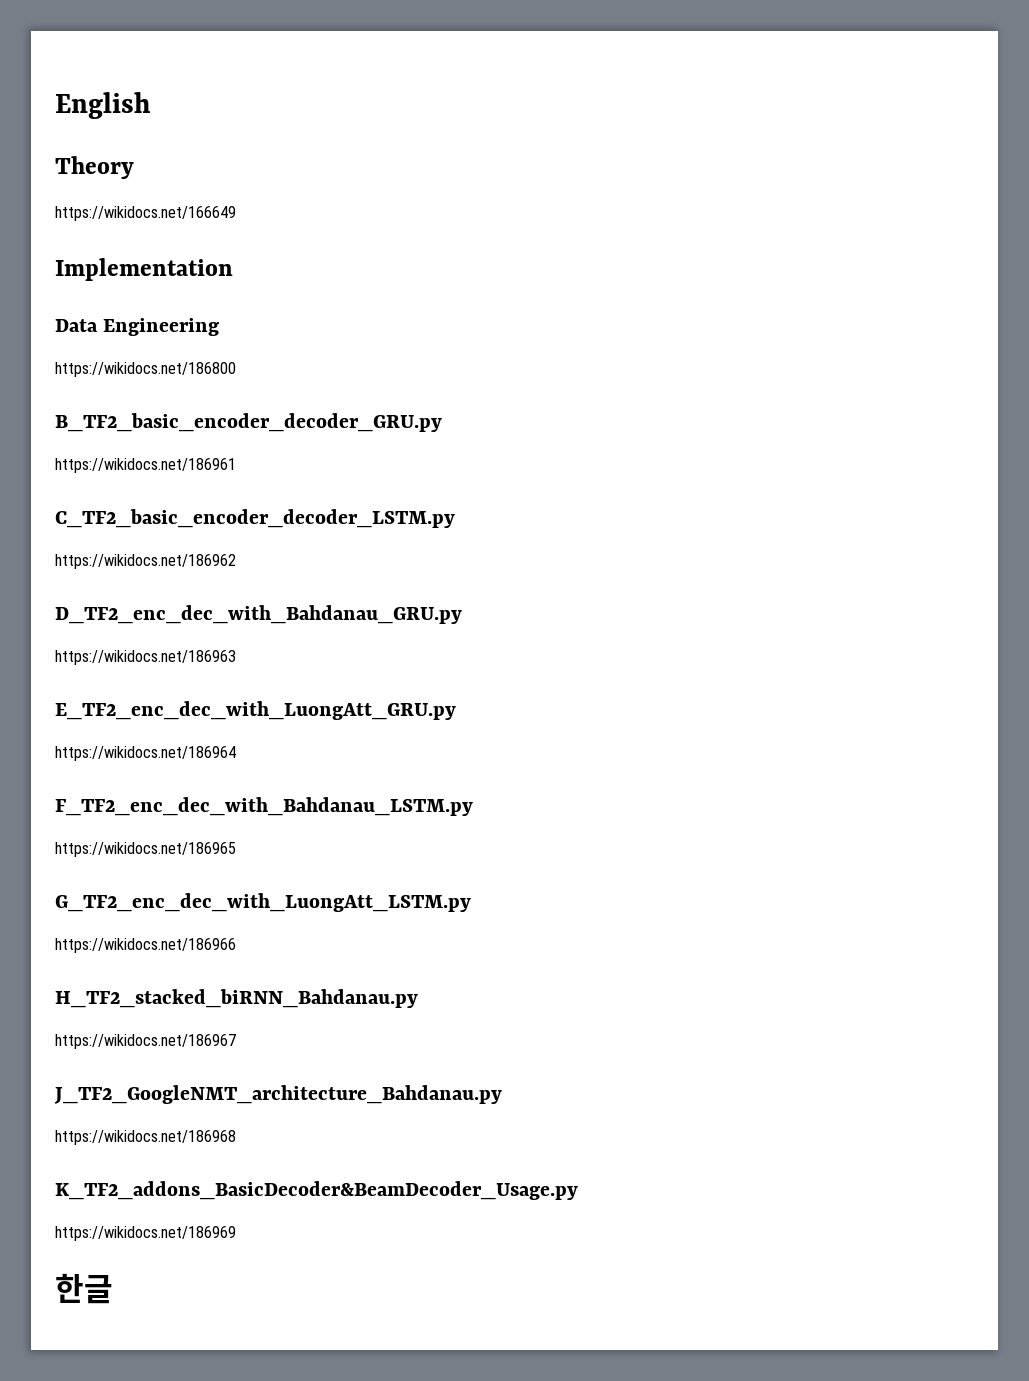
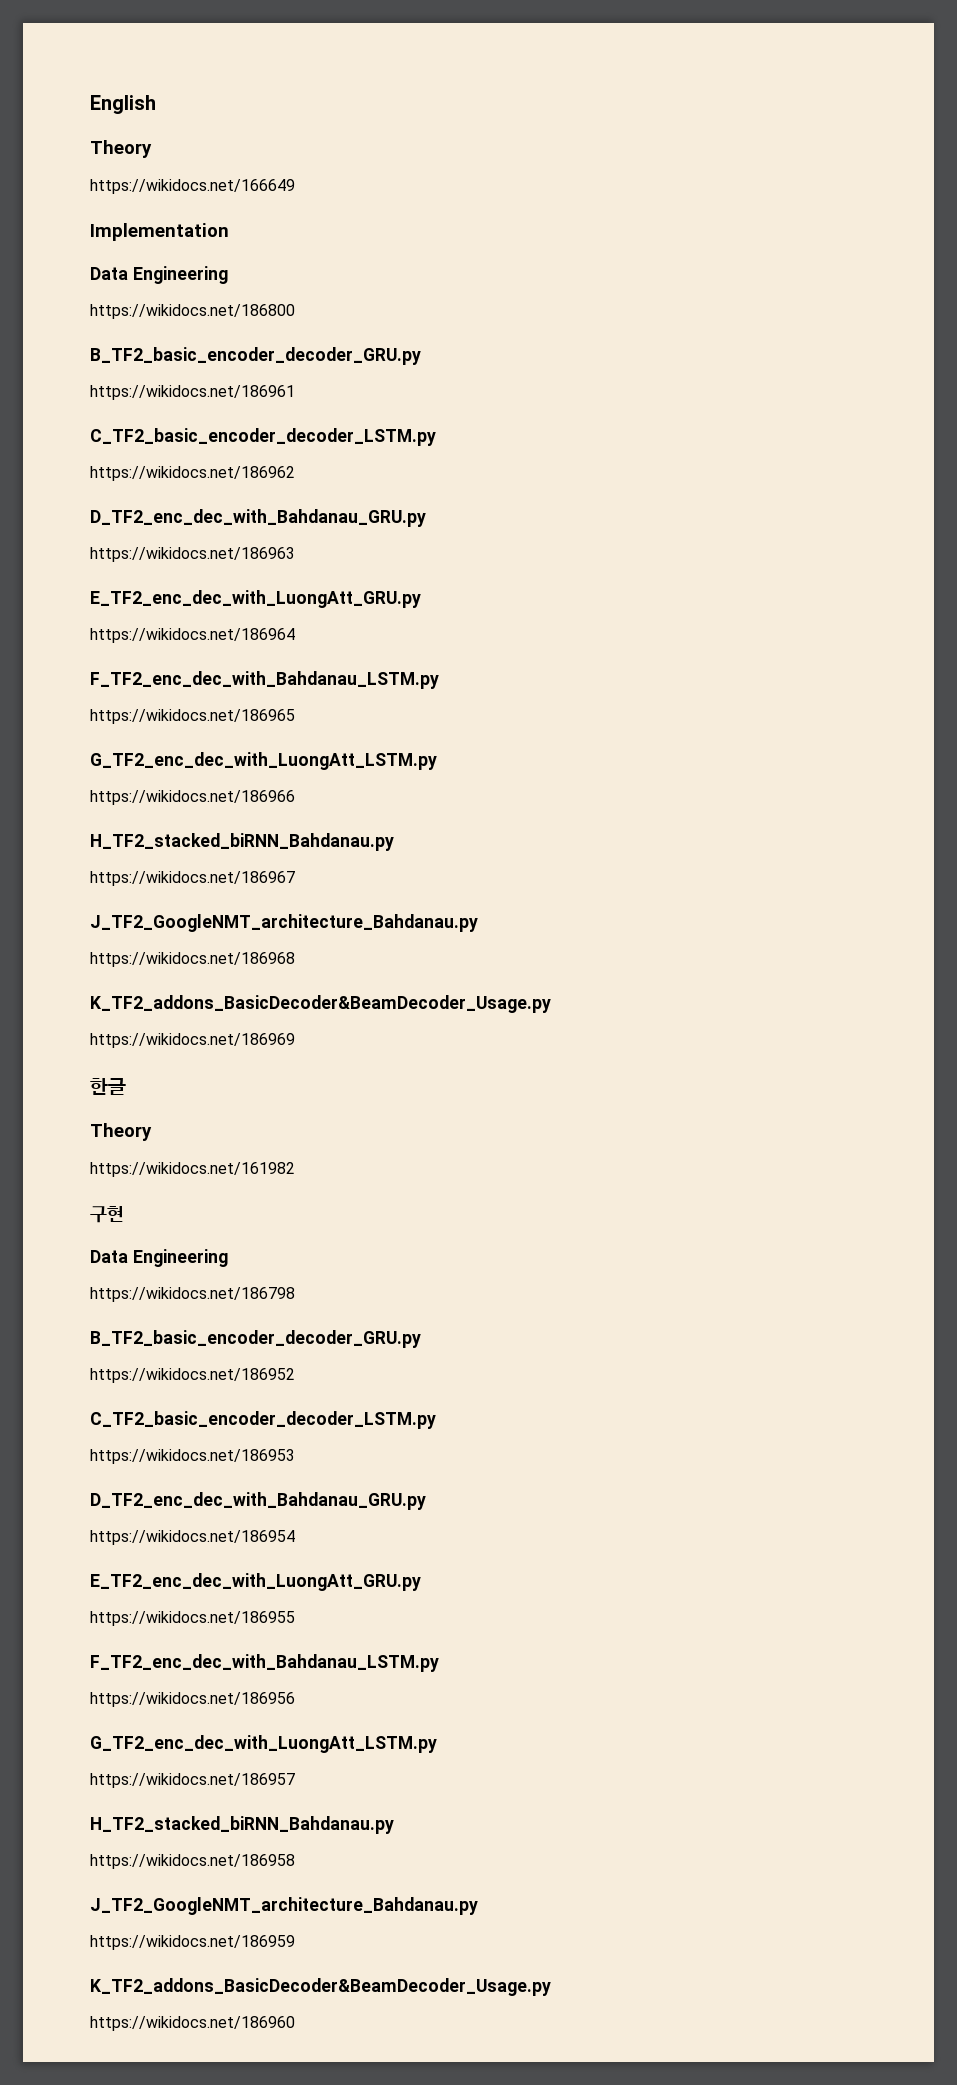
  한글
+ Theory
+ https://wikidocs.net/161982
+ 구현
+ Data Engineering
+ https://wikidocs.net/186798
+ B_TF2_basic_encoder_decoder_GRU.py
+ https://wikidocs.net/186952
+ C_TF2_basic_encoder_decoder_LSTM.py
+ https://wikidocs.net/186953
+ D_TF2_enc_dec_with_Bahdanau_GRU.py
+ https://wikidocs.net/186954
+ E_TF2_enc_dec_with_LuongAtt_GRU.py
+ https://wikidocs.net/186955
+ F_TF2_enc_dec_with_Bahdanau_LSTM.py
+ https://wikidocs.net/186956
+ G_TF2_enc_dec_with_LuongAtt_LSTM.py
+ https://wikidocs.net/186957
+ H_TF2_stacked_biRNN_Bahdanau.py
+ https://wikidocs.net/186958
+ J_TF2_GoogleNMT_architecture_Bahdanau.py
+ https://wikidocs.net/186959
+ K_TF2_addons_BasicDecoder&BeamDecoder_Usage.py
+ https://wikidocs.net/186960

